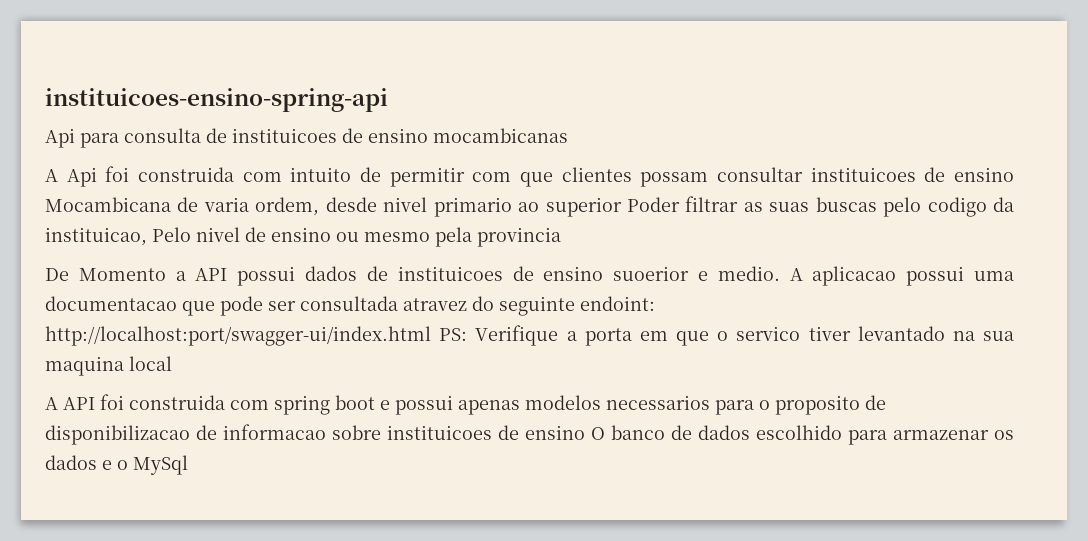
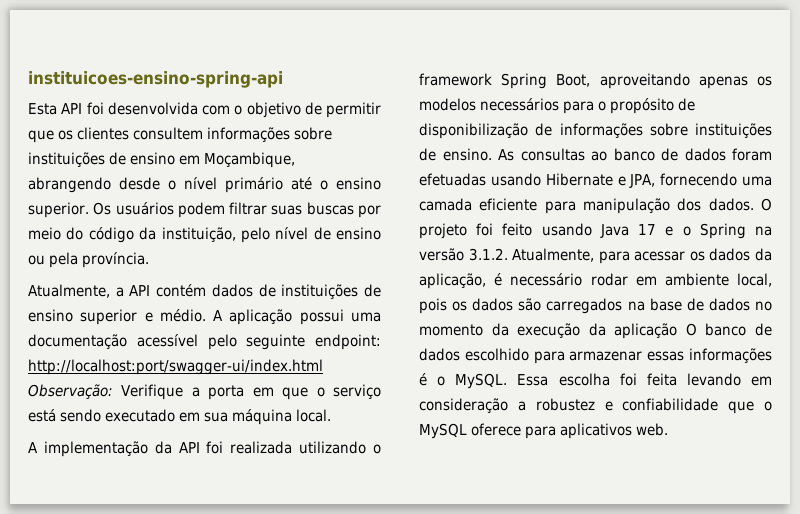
- Api para consulta de instituicoes de ensino mocambicanas
- A Api foi construida com intuito de permitir com que clientes possam consultar instituicoes de ensino Mocambicana de varia ordem, desde nivel primario ao superior Poder filtrar as suas buscas pelo codigo da instituicao, Pelo nivel de ensino ou mesmo pela provincia
- De Momento a API possui dados de instituicoes de ensino suoerior e medio. A aplicacao possui uma documentacao que pode ser consultada atravez do seguinte endoint: http://localhost:port/swagger-ui/index.html PS: Verifique a porta em que o servico tiver levantado na sua maquina local
- A API foi construida com spring boot e possui apenas modelos necessarios para o proposito de disponibilizacao de informacao sobre instituicoes de ensino O banco de dados escolhido para armazenar os dados e o MySql
+ Esta API foi desenvolvida com o objetivo de permitir que os clientes consultem informações sobre instituições de ensino em Moçambique, abrangendo desde o nível primário até o ensino superior. Os usuários podem filtrar suas buscas por meio do código da instituição, pelo nível de ensino ou pela província.
+ Atualmente, a API contém dados de instituições de ensino superior e médio. A aplicação possui uma documentação acessível pelo seguinte endpoint: http://localhost:port/swagger-ui/index.html Observação: Verifique a porta em que o serviço está sendo executado em sua máquina local.
+ A implementação da API foi realizada utilizando o framework Spring Boot, aproveitando apenas os modelos necessários para o propósito de disponibilização de informações sobre instituições de ensino. As consultas ao banco de dados foram efetuadas usando Hibernate e JPA, fornecendo uma camada eficiente para manipulação dos dados. O projeto foi feito usando Java 17 e o Spring na versão 3.1.2. Atualmente, para acessar os dados da aplicação, é necessário rodar em ambiente local, pois os dados são carregados na base de dados no momento da execução da aplicação O banco de dados escolhido para armazenar essas informações é o MySQL. Essa escolha foi feita levando em consideração a robustez e confiabilidade que o MySQL oferece para aplicativos web.

